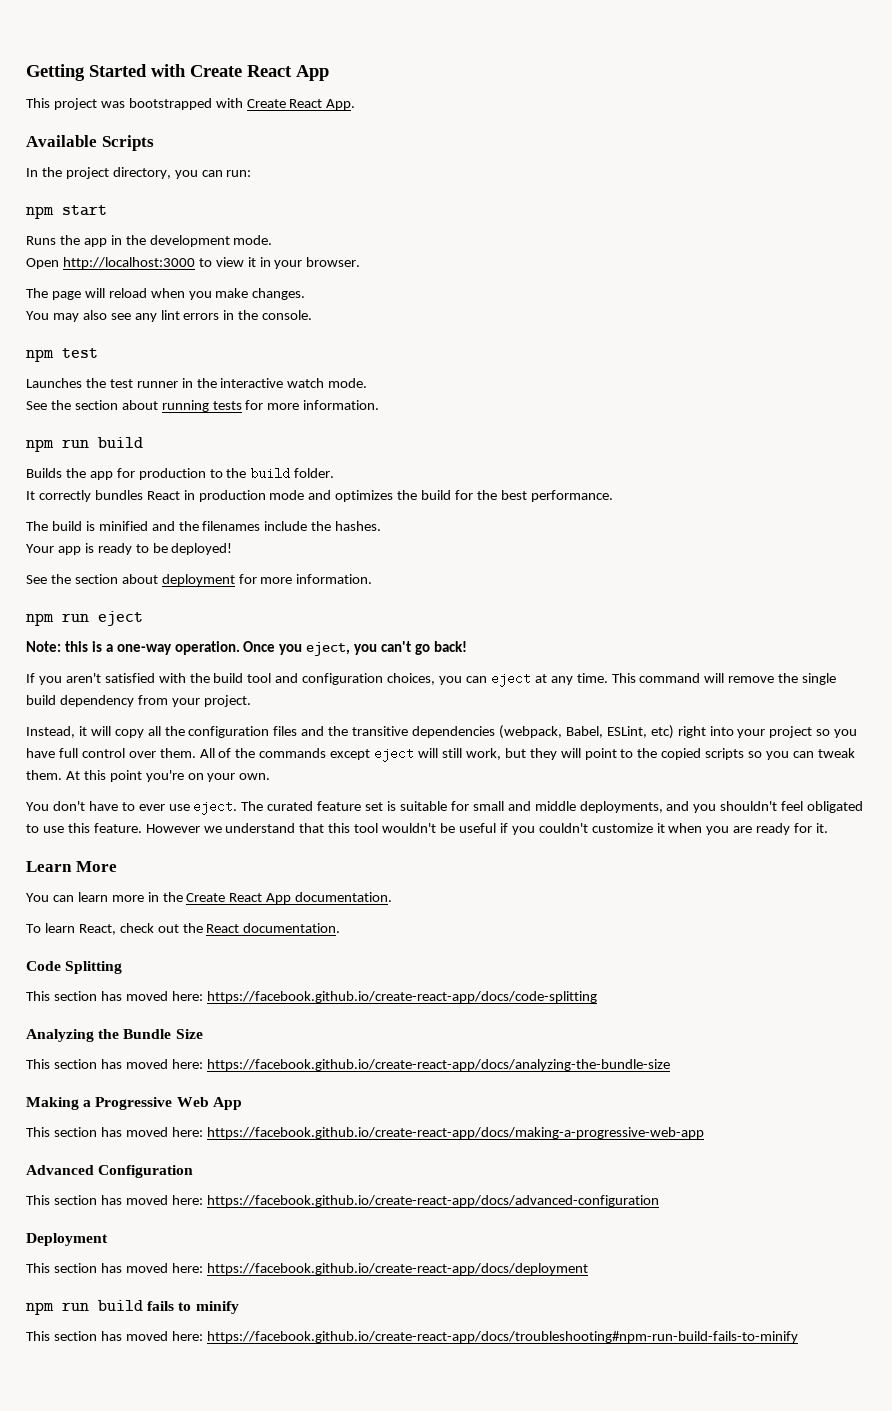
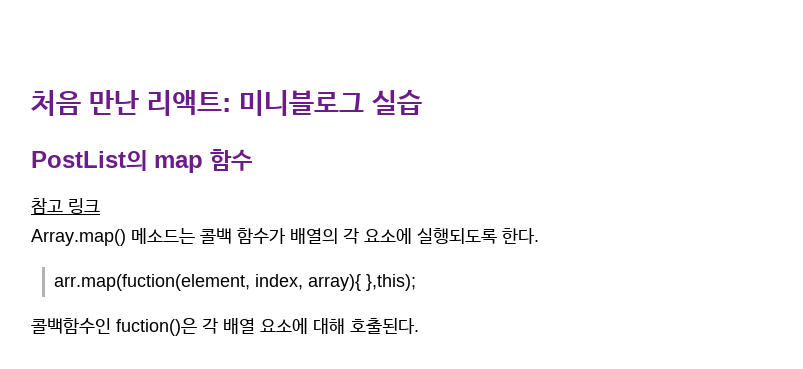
- Getting Started with Create React App
- This project was bootstrapped with Create React App.
- Available Scripts
- In the project directory, you can run:
- npm start
- Runs the app in the development mode.
- Open http://localhost:3000 to view it in your browser.
- The page will reload when you make changes.
- You may also see any lint errors in the console.
- npm test
- Launches the test runner in the interactive watch mode.
- See the section about running tests for more information.
- npm run build
- Builds the app for production to the build folder.
- It correctly bundles React in production mode and optimizes the build for the best performance.
- The build is minified and the filenames include the hashes.
- Your app is ready to be deployed!
- See the section about deployment for more information.
- npm run eject
- Note: this is a one-way operation. Once you eject, you can't go back!
- If you aren't satisfied with the build tool and configuration choices, you can eject at any time. This command will remove the single build dependency from your project.
- Instead, it will copy all the configuration files and the transitive dependencies (webpack, Babel, ESLint, etc) right into your project so you have full control over them. All of the commands except eject will still work, but they will point to the copied scripts so you can tweak them. At this point you're on your own.
- You don't have to ever use eject. The curated feature set is suitable for small and middle deployments, and you shouldn't feel obligated to use this feature. However we understand that this tool wouldn't be useful if you couldn't customize it when you are ready for it.
- Learn More
- You can learn more in the Create React App documentation.
- To learn React, check out the React documentation.
- Code Splitting
- This section has moved here: https://facebook.github.io/create-react-app/docs/code-splitting
- Analyzing the Bundle Size
- This section has moved here: https://facebook.github.io/create-react-app/docs/analyzing-the-bundle-size
- Making a Progressive Web App
- This section has moved here: https://facebook.github.io/create-react-app/docs/making-a-progressive-web-app
- Advanced Configuration
- This section has moved here: https://facebook.github.io/create-react-app/docs/advanced-configuration
- Deployment
- This section has moved here: https://facebook.github.io/create-react-app/docs/deployment
- npm run build fails to minify
- This section has moved here: https://facebook.github.io/create-react-app/docs/troubleshooting#npm-run-build-fails-to-minify
+ 처음 만난 리액트: 미니블로그 실습
+ PostList의 map 함수
+ 참고 링크
+ Array.map() 메소드는 콜백 함수가 배열의 각 요소에 실행되도록 한다.
+ arr.map(fuction(element, index, array){ },this);
+ 콜백함수인 fuction()은 각 배열 요소에 대해 호출된다.

